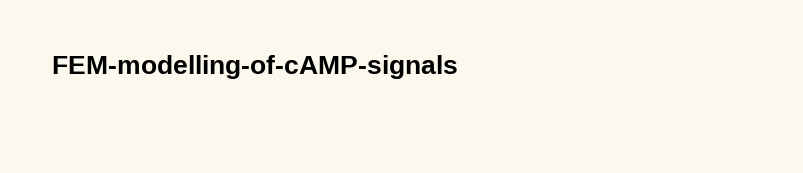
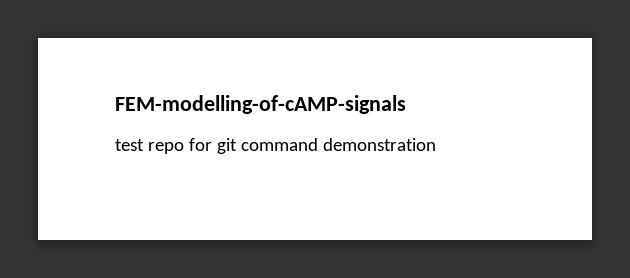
+ test repo for git command demonstration

